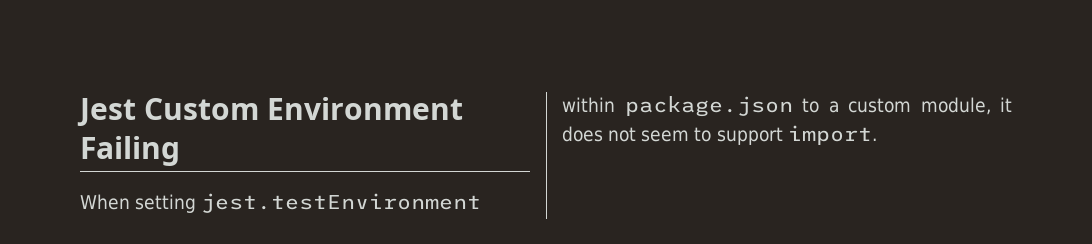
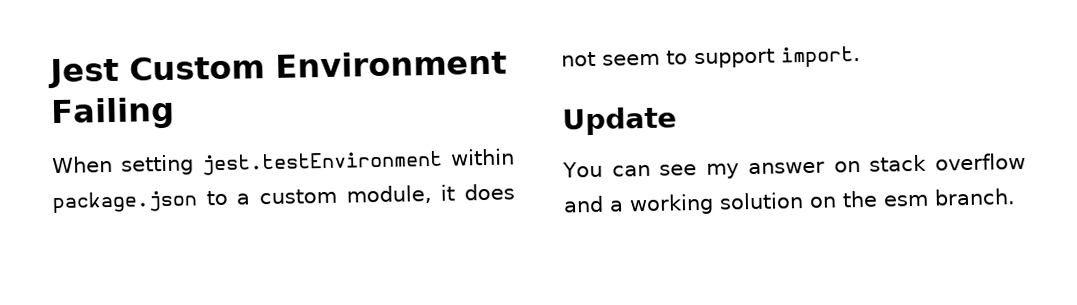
+ Update
+ You can see my answer on stack overflow and a working solution on the esm branch.

